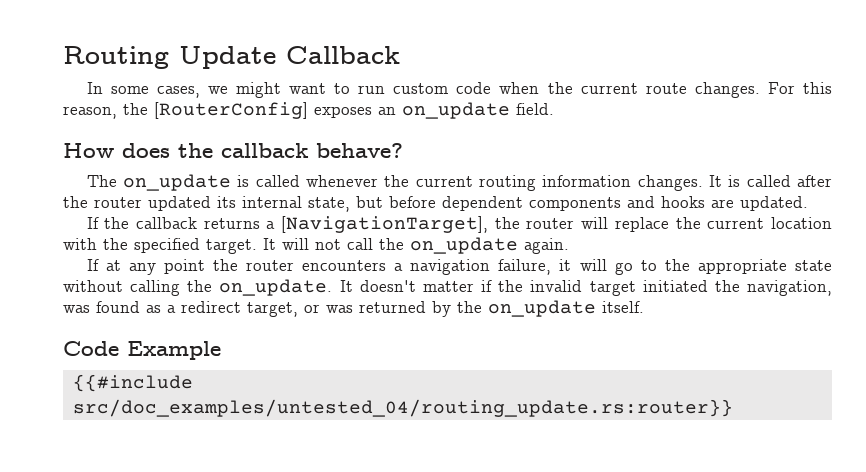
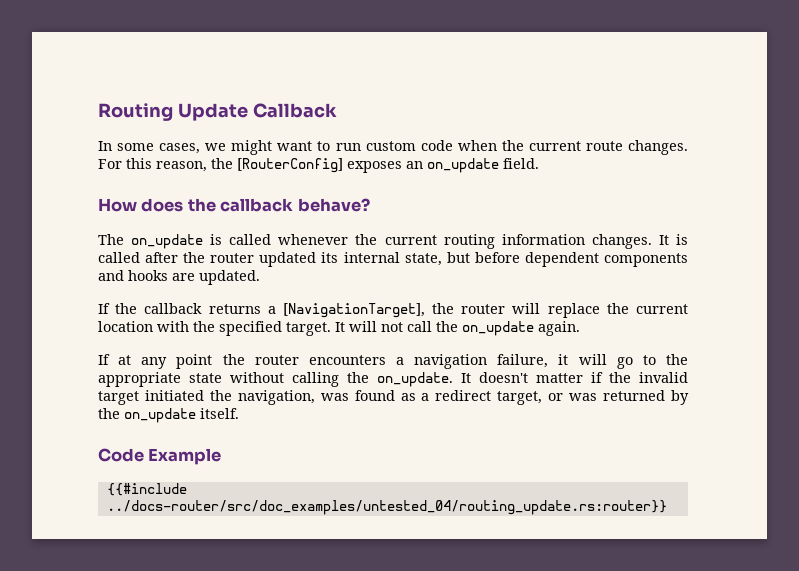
- {{#include src/doc_examples/untested_04/routing_update.rs:router}}
+ {{#include ../docs-router/src/doc_examples/untested_04/routing_update.rs:router}}

